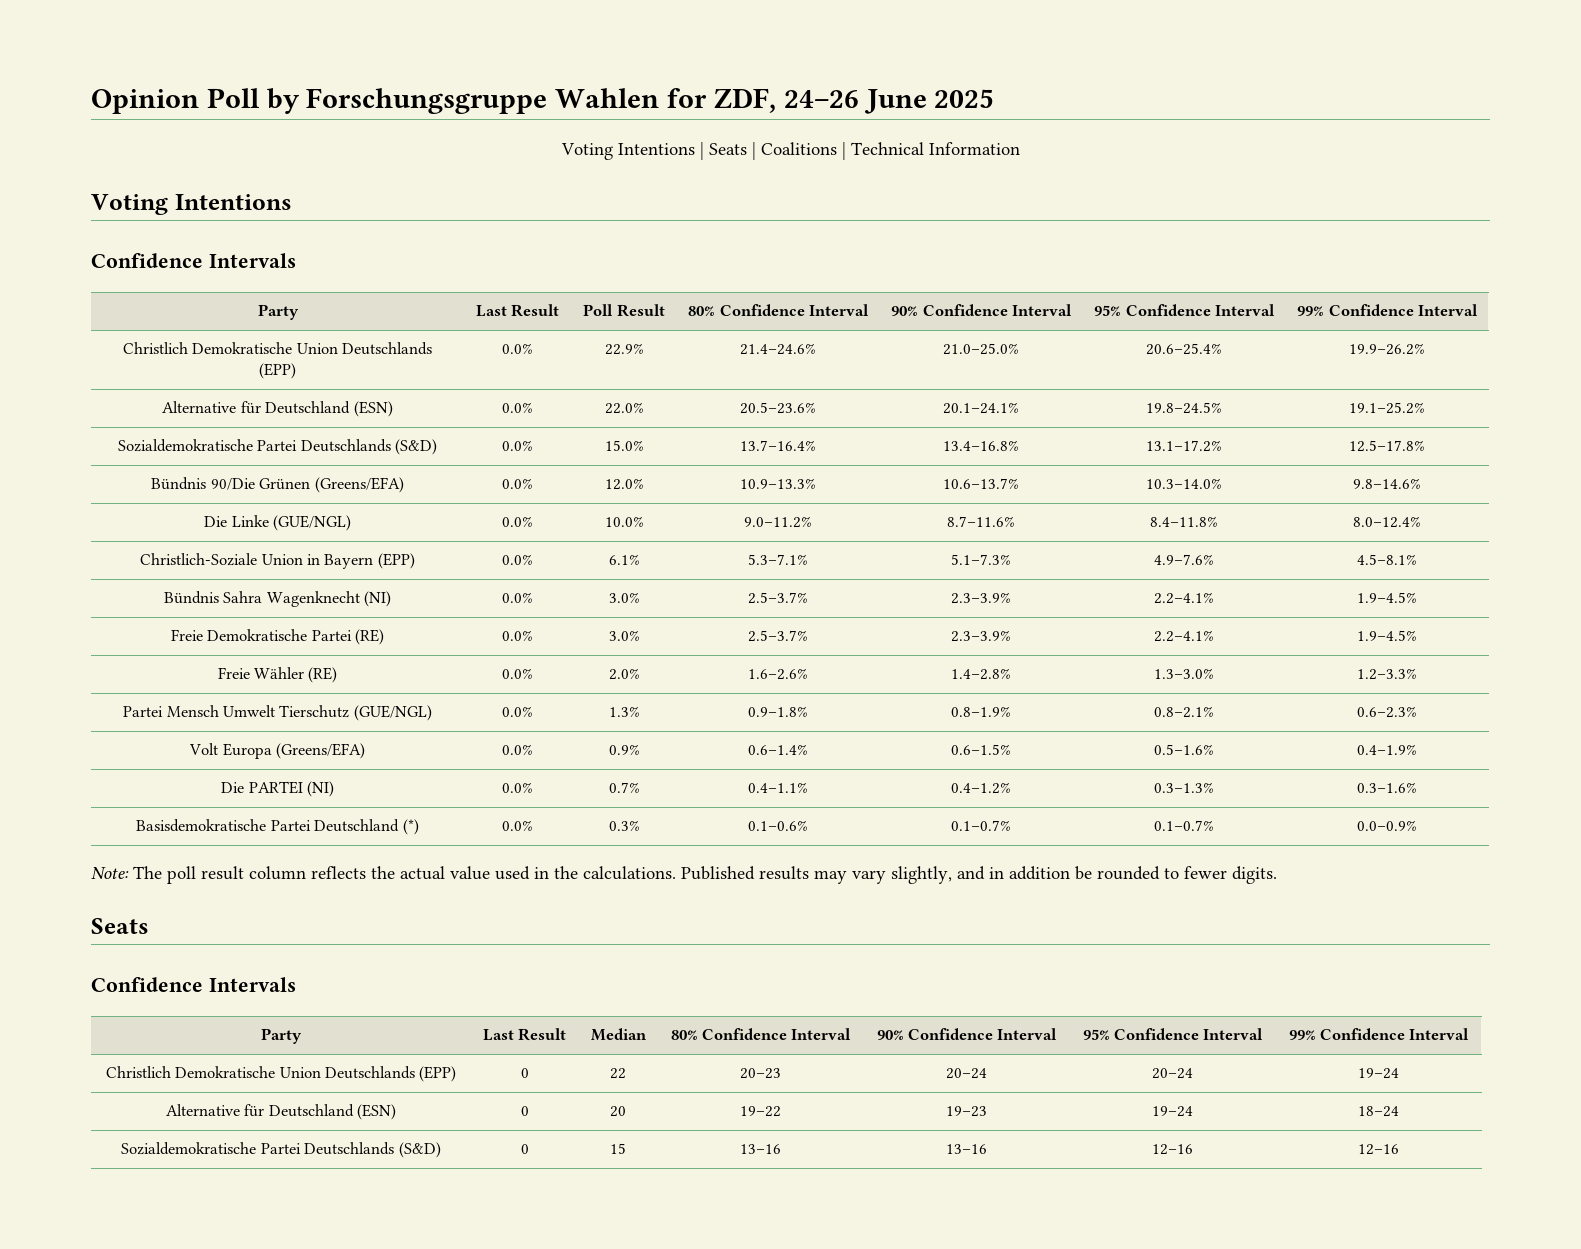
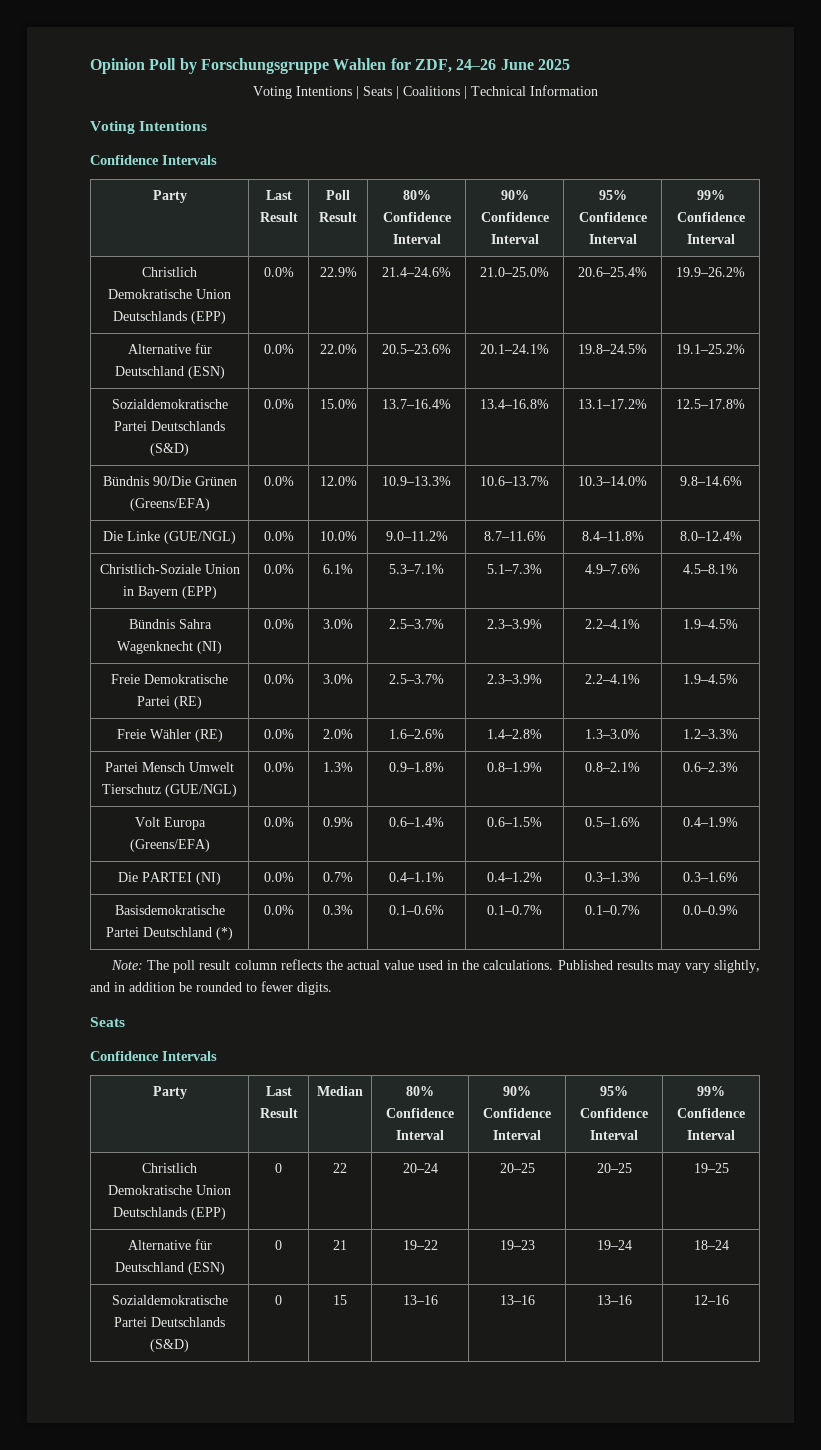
- Christlich Demokratische Union Deutschlands (EPP) | 0 | 22 | 20–23 | 20–24 | 20–24 | 19–24
+ Christlich Demokratische Union Deutschlands (EPP) | 0 | 22 | 20–24 | 20–25 | 20–25 | 19–25
- Alternative für Deutschland (ESN) | 0 | 20 | 19–22 | 19–23 | 19–24 | 18–24
+ Alternative für Deutschland (ESN) | 0 | 21 | 19–22 | 19–23 | 19–24 | 18–24
- Sozialdemokratische Partei Deutschlands (S&D) | 0 | 15 | 13–16 | 13–16 | 12–16 | 12–16
+ Sozialdemokratische Partei Deutschlands (S&D) | 0 | 15 | 13–16 | 13–16 | 13–16 | 12–16

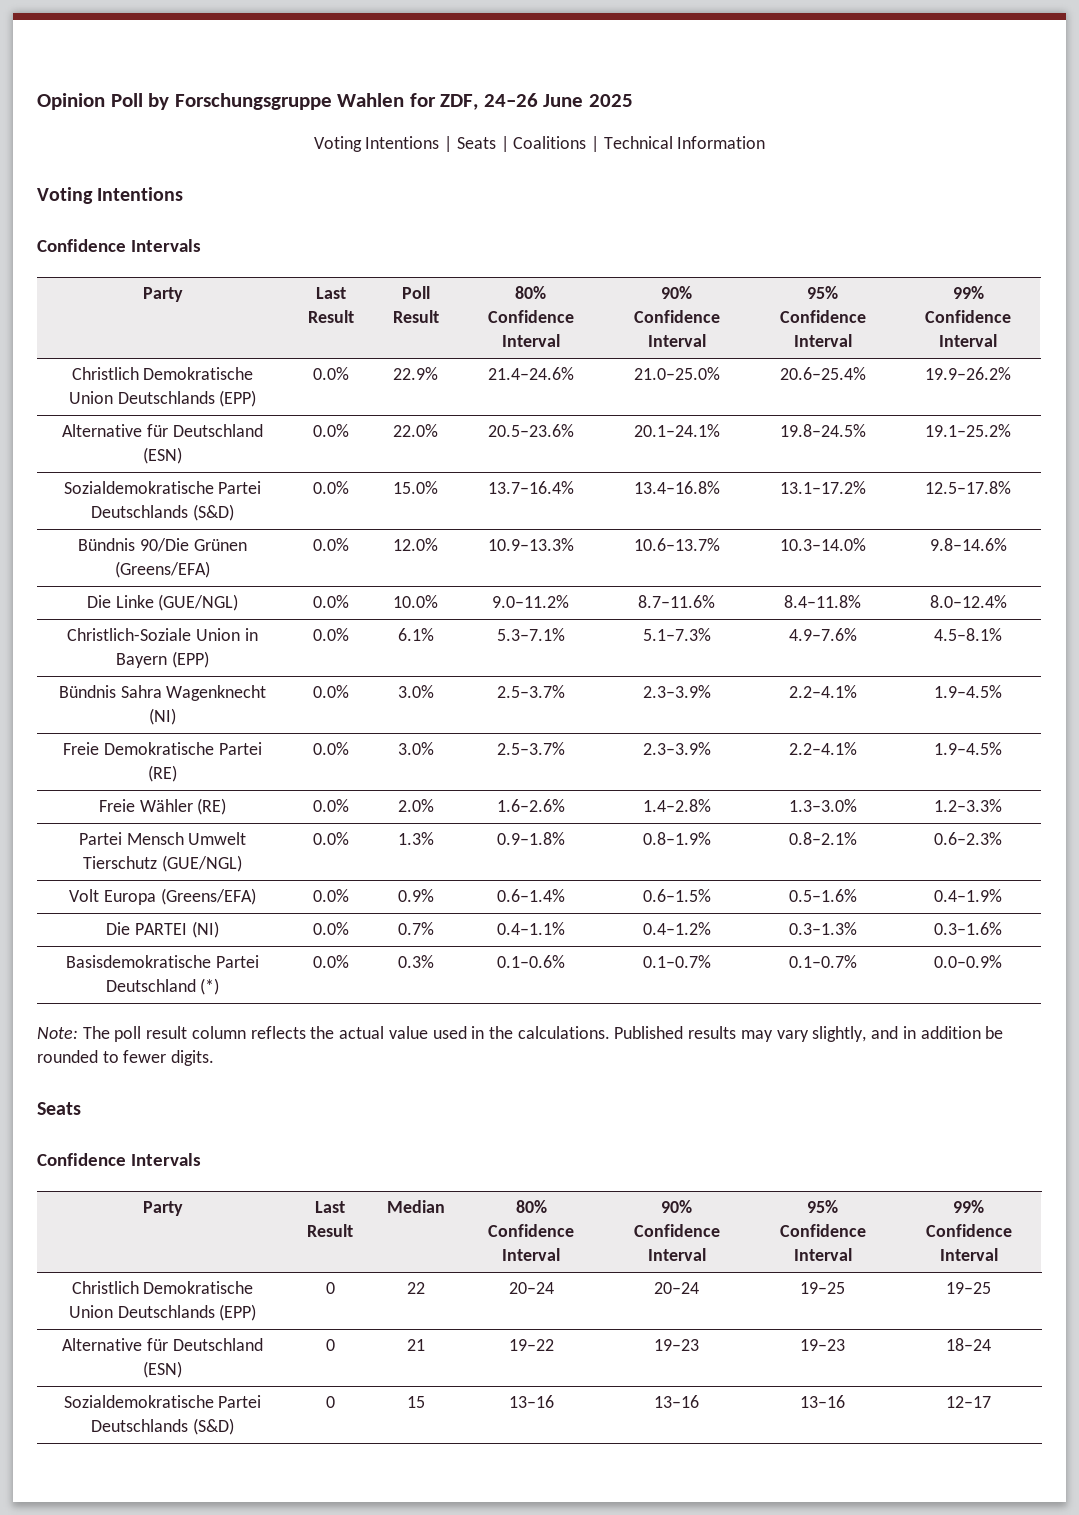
- Christlich Demokratische Union Deutschlands (EPP) | 0 | 22 | 20–24 | 20–25 | 20–25 | 19–25
+ Christlich Demokratische Union Deutschlands (EPP) | 0 | 22 | 20–24 | 20–24 | 19–25 | 19–25
- Alternative für Deutschland (ESN) | 0 | 21 | 19–22 | 19–23 | 19–24 | 18–24
+ Alternative für Deutschland (ESN) | 0 | 21 | 19–22 | 19–23 | 19–23 | 18–24
- Sozialdemokratische Partei Deutschlands (S&D) | 0 | 15 | 13–16 | 13–16 | 13–16 | 12–16
+ Sozialdemokratische Partei Deutschlands (S&D) | 0 | 15 | 13–16 | 13–16 | 13–16 | 12–17

